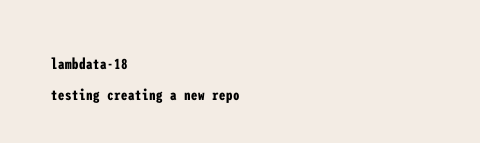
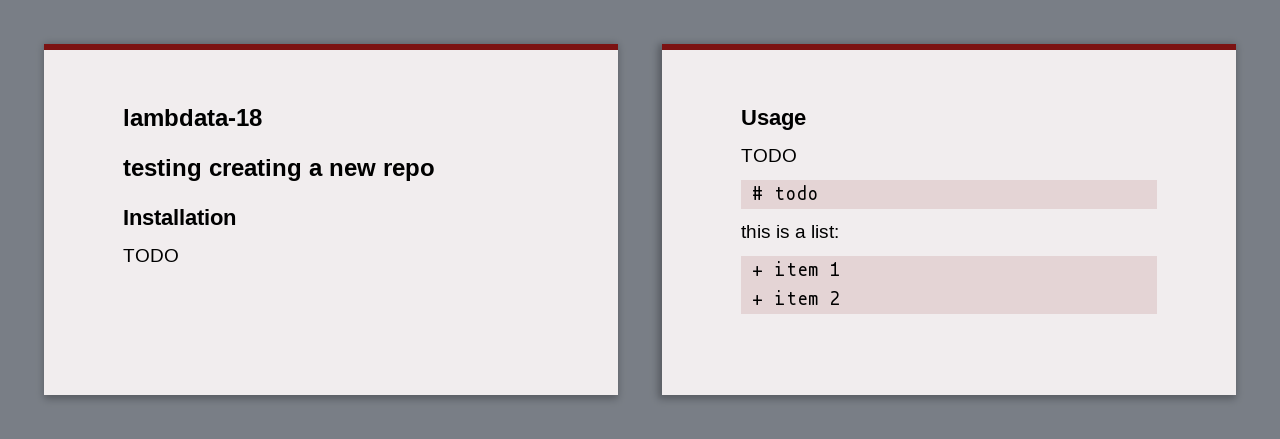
+ Installation
+ TODO
+ Usage
+ TODO
+ # todo
+ this is a list:
+ + item 1
+ + item 2

